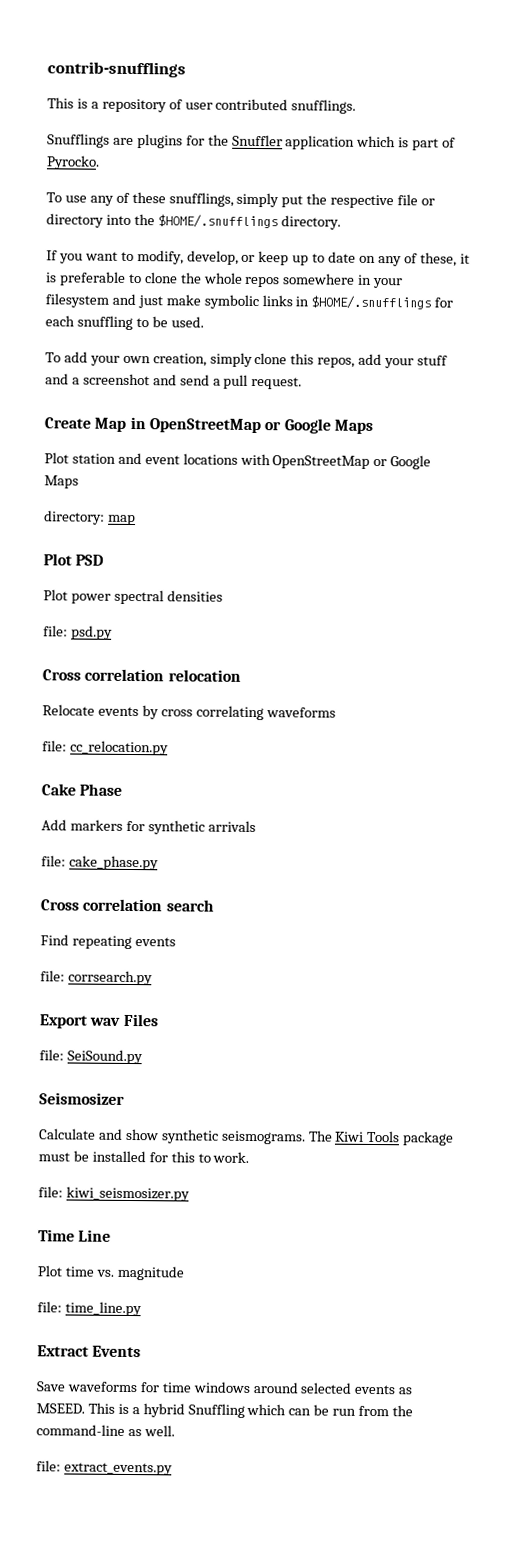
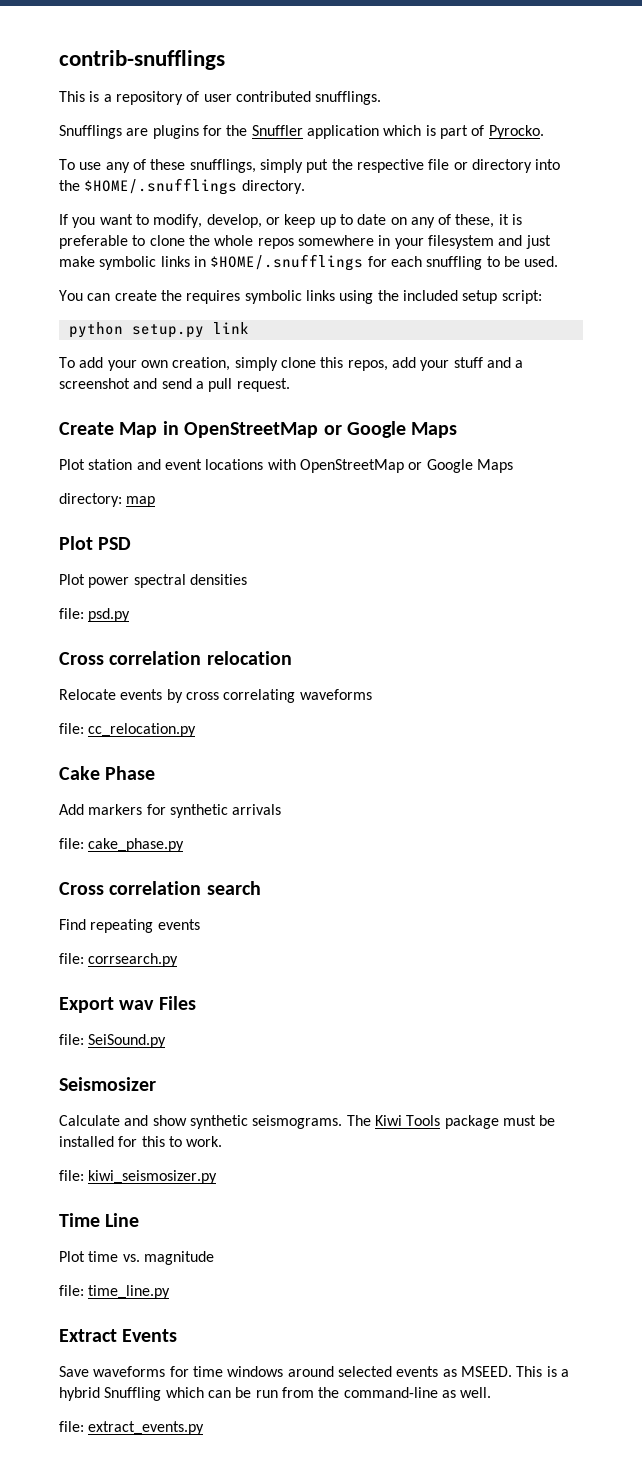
+ You can create the requires symbolic links using the included setup script:
+ python setup.py link

